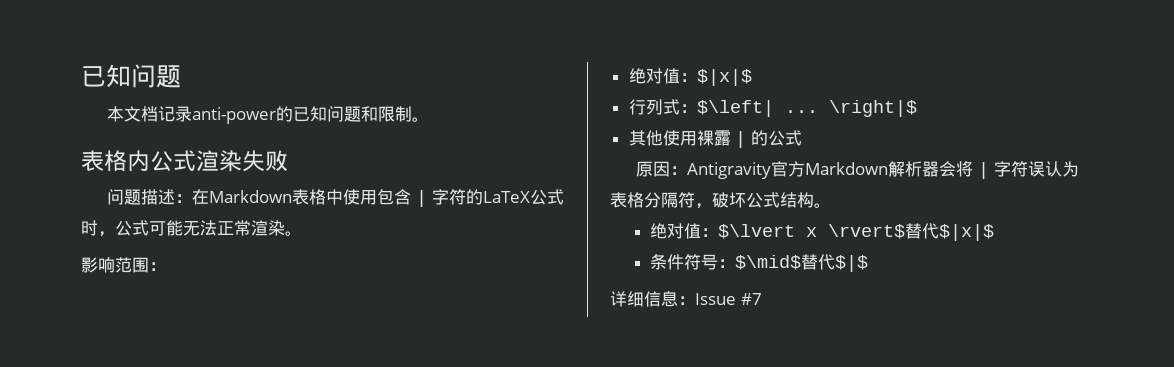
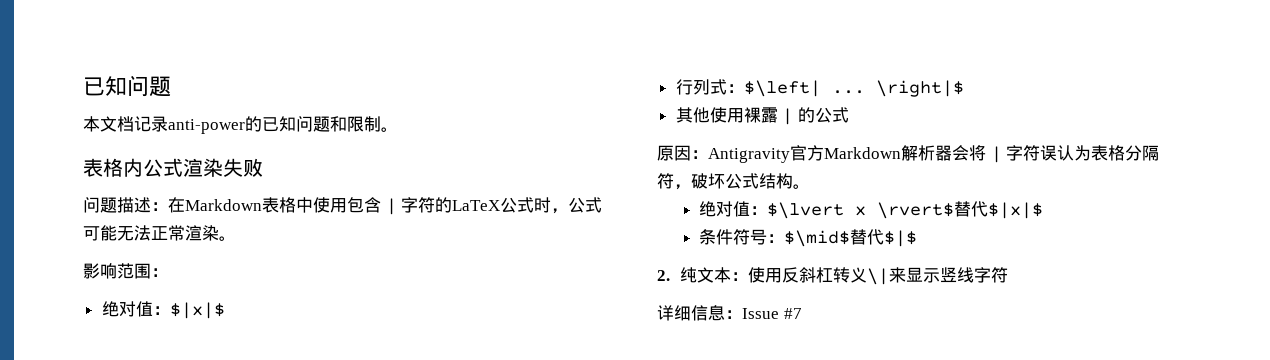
+ 2.纯文本：使用反斜杠转义\|来显示竖线字符

